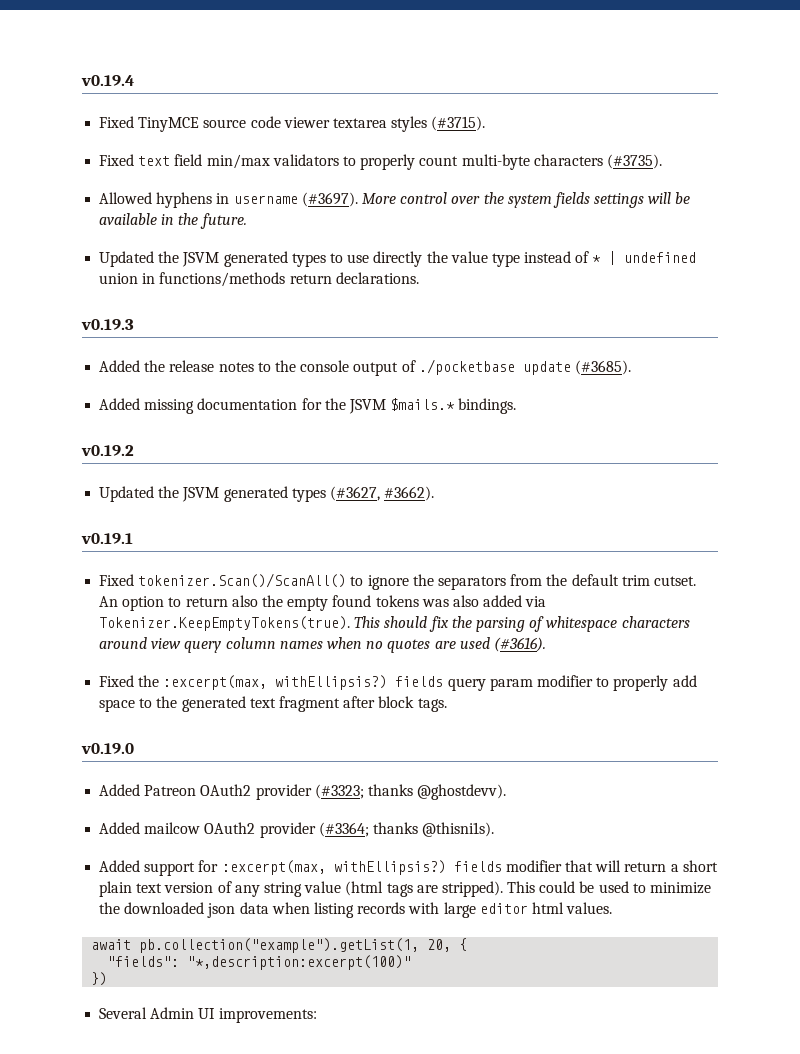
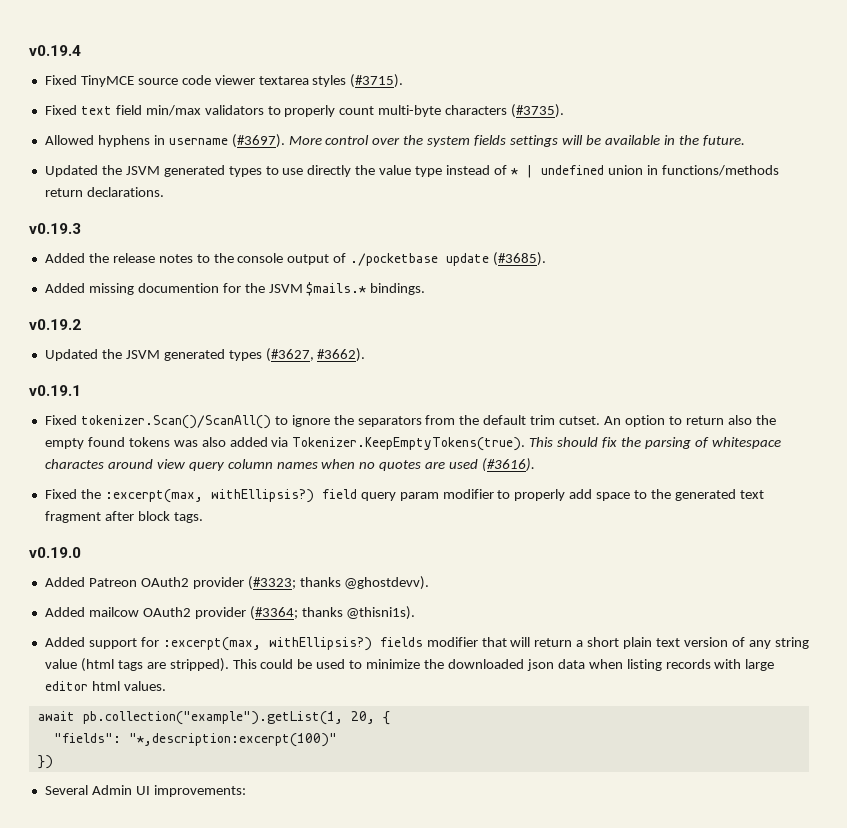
- Added missing documentation for the JSVM $mails.* bindings.
+ Added missing documention for the JSVM $mails.* bindings.
- An option to return also the empty found tokens was also added via Tokenizer.KeepEmptyTokens(true). This should fix the parsing of whitespace characters around view query column names when no quotes are used (#3616).
+ An option to return also the empty found tokens was also added via Tokenizer.KeepEmptyTokens(true). This should fix the parsing of whitespace charactes around view query column names when no quotes are used (#3616).
- Fixed the :excerpt(max, withEllipsis?) fields query param modifier to properly add space to the generated text fragment after block tags.
+ Fixed the :excerpt(max, withEllipsis?) field query param modifier to properly add space to the generated text fragment after block tags.

